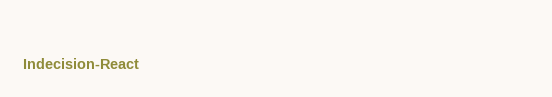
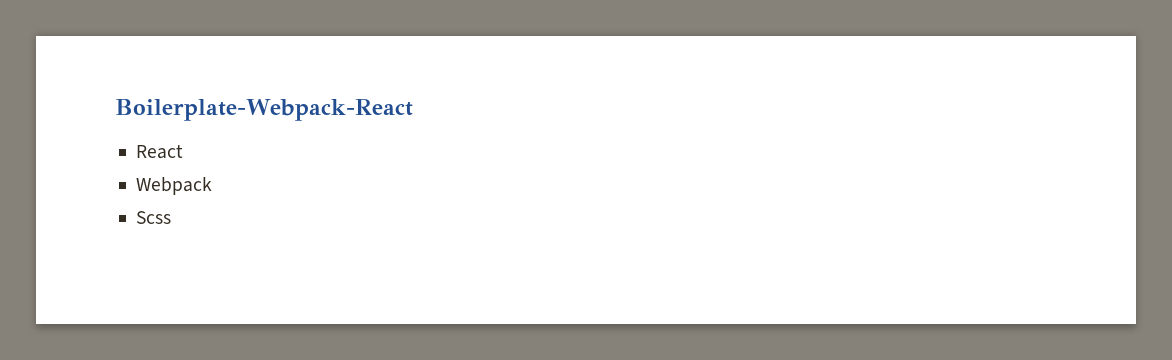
- Indecision-React
+ Boilerplate-Webpack-React
+ React
+ Webpack
+ Scss

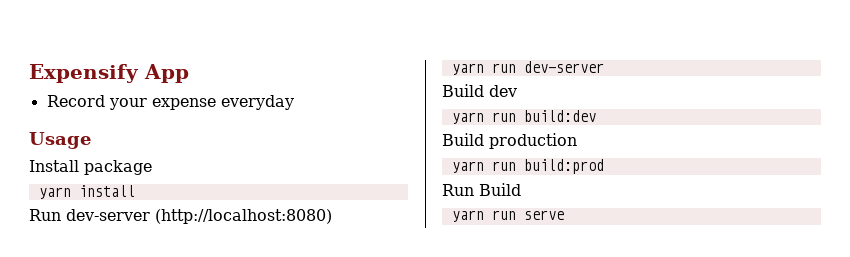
- Boilerplate-Webpack-React
- React
- Webpack
- Scss
+ Expensify App
+ Record your expense everyday
+ Usage
+ Install package
+ yarn install
+ Run dev-server (http://localhost:8080)
+ yarn run dev-server
+ Build dev
+ yarn run build:dev
+ Build production
+ yarn run build:prod
+ Run Build
+ yarn run serve

